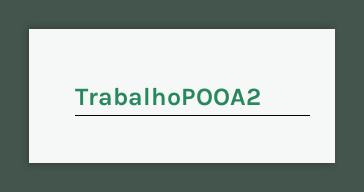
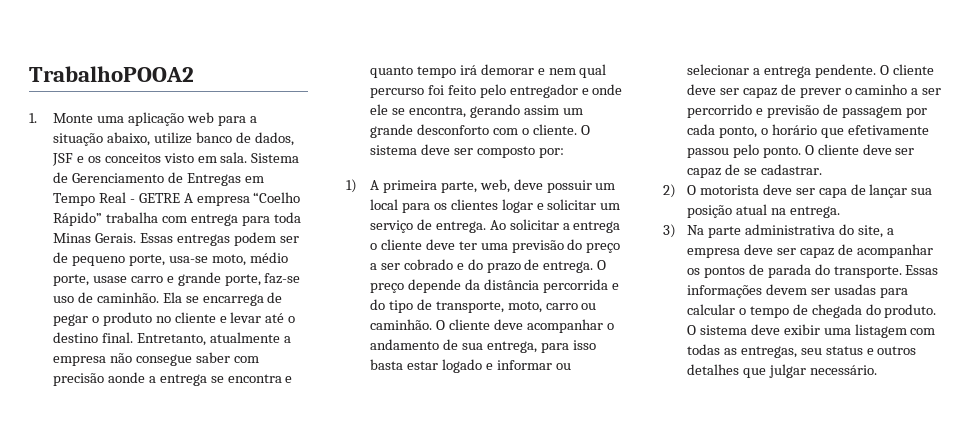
+ 1. Monte uma aplicação web para a situação abaixo, utilize banco de dados, JSF e os conceitos visto em sala. Sistema de Gerenciamento de Entregas em Tempo Real - GETRE A empresa “Coelho Rápido” trabalha com entrega para toda Minas Gerais. Essas entregas podem ser de pequeno porte, usa-se moto, médio porte, usase carro e grande porte, faz-se uso de caminhão. Ela se encarrega de pegar o produto no cliente e levar até o destino final. Entretanto, atualmente a empresa não consegue saber com precisão aonde a entrega se encontra e quanto tempo irá demorar e nem qual percurso foi feito pelo entregador e onde ele se encontra, gerando assim um grande desconforto com o cliente. O sistema deve ser composto por:
+ 1) A primeira parte, web, deve possuir um local para os clientes logar e solicitar um serviço de entrega. Ao solicitar a entrega o cliente deve ter uma previsão do preço a ser cobrado e do prazo de entrega. O preço depende da distância percorrida e do tipo de transporte, moto, carro ou caminhão. O cliente deve acompanhar o andamento de sua entrega, para isso basta estar logado e informar ou selecionar a entrega pendente. O cliente deve ser capaz de prever o caminho a ser percorrido e previsão de passagem por cada ponto, o horário que efetivamente passou pelo ponto. O cliente deve ser capaz de se cadastrar.
+ 2) O motorista deve ser capa de lançar sua posição atual na entrega.
+ 3) Na parte administrativa do site, a empresa deve ser capaz de acompanhar os pontos de parada do transporte. Essas informações devem ser usadas para calcular o tempo de chegada do produto. O sistema deve exibir uma listagem com todas as entregas, seu status e outros detalhes que julgar necessário.

